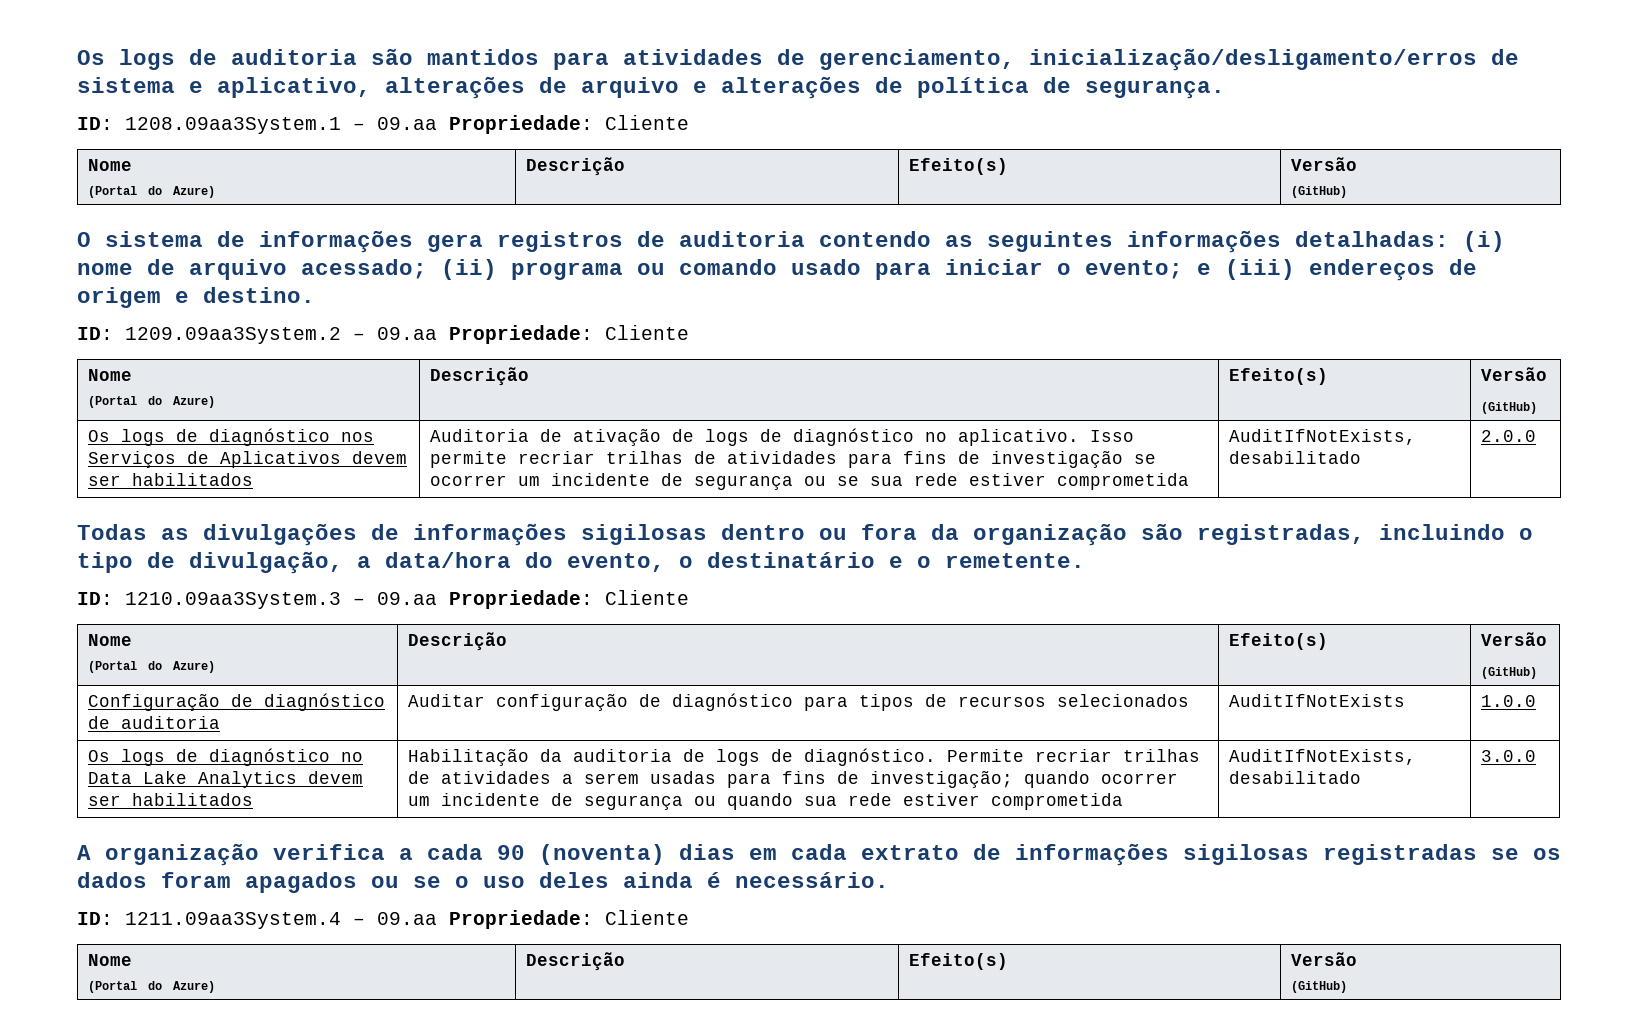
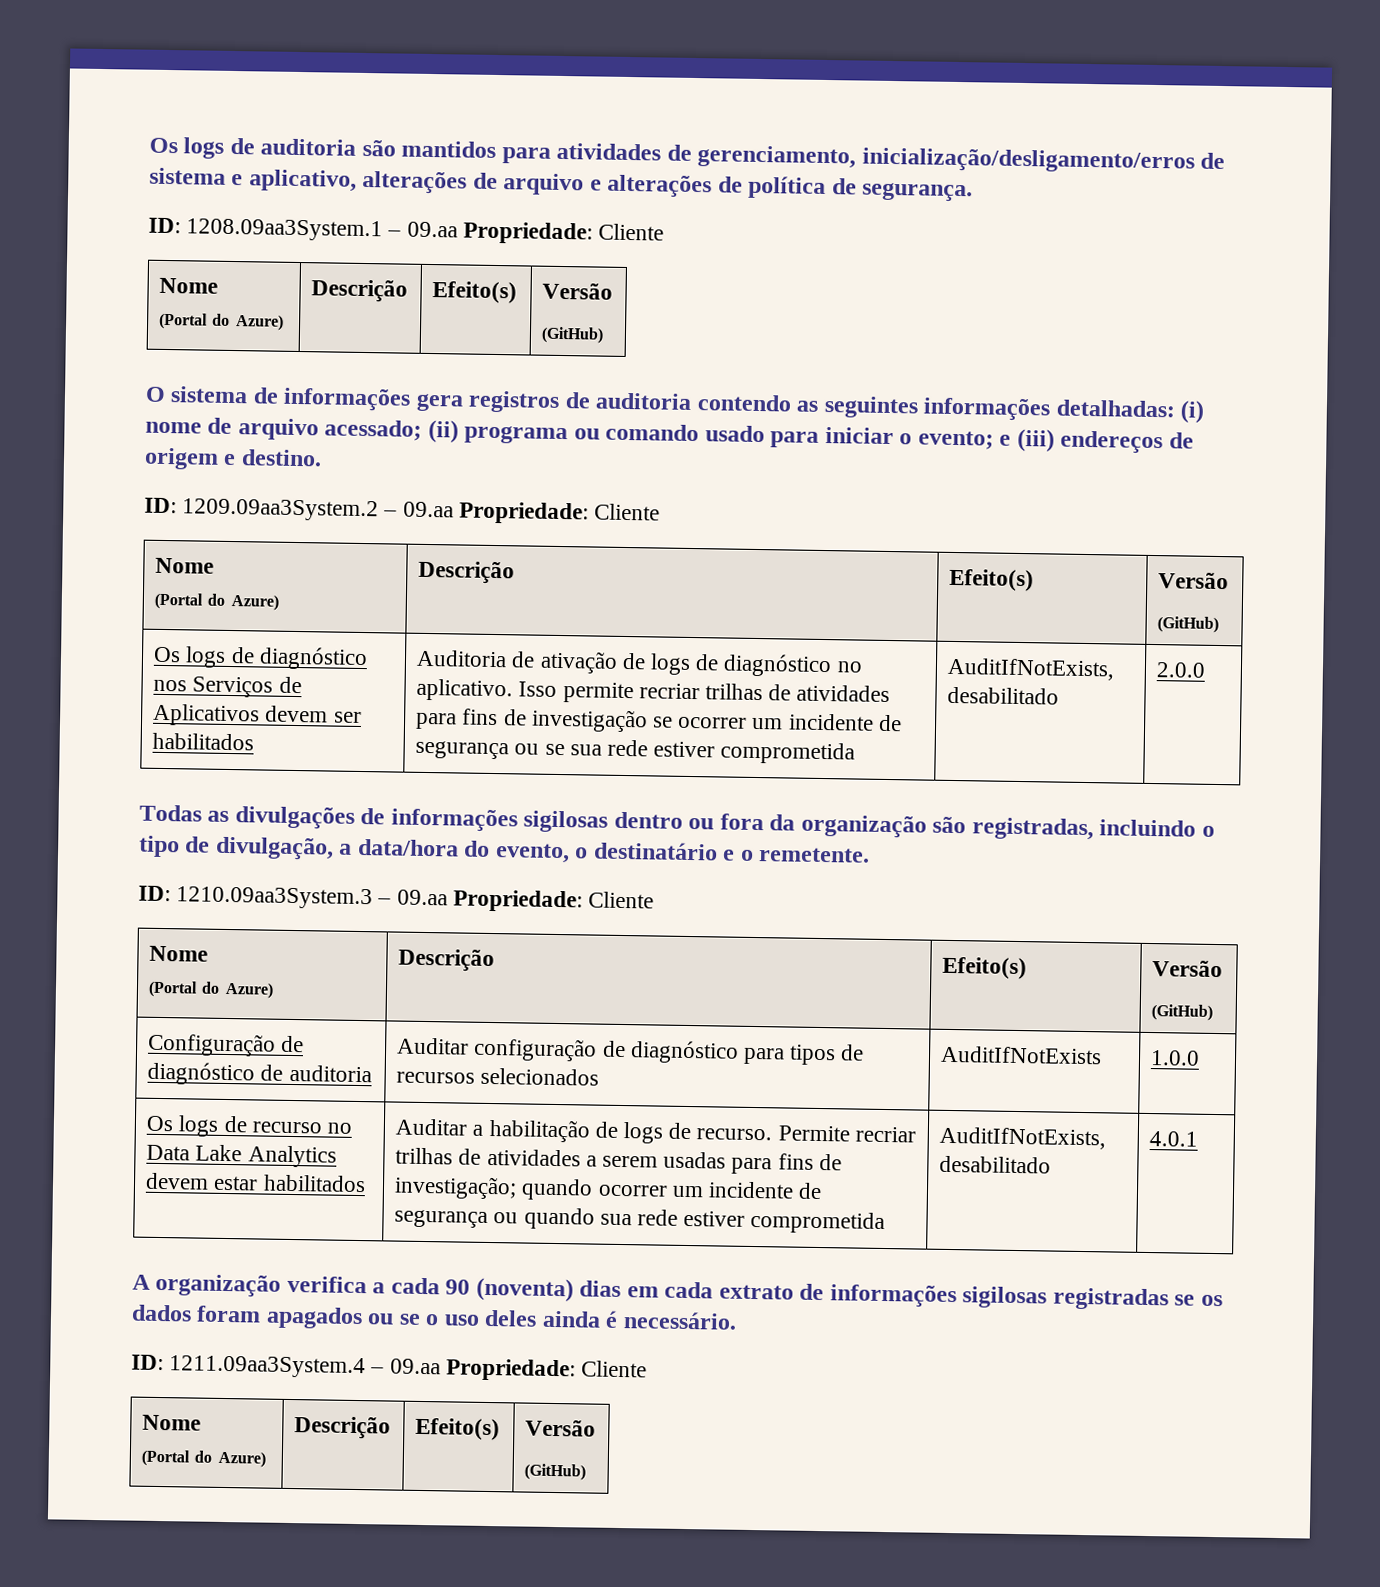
- Os logs de diagnóstico no Data Lake Analytics devem ser habilitados | Habilitação da auditoria de logs de diagnóstico.
+ Os logs de recurso no Data Lake Analytics devem estar habilitados | Auditar a habilitação de logs de recurso.
- 3.0.0
+ 4.0.1

